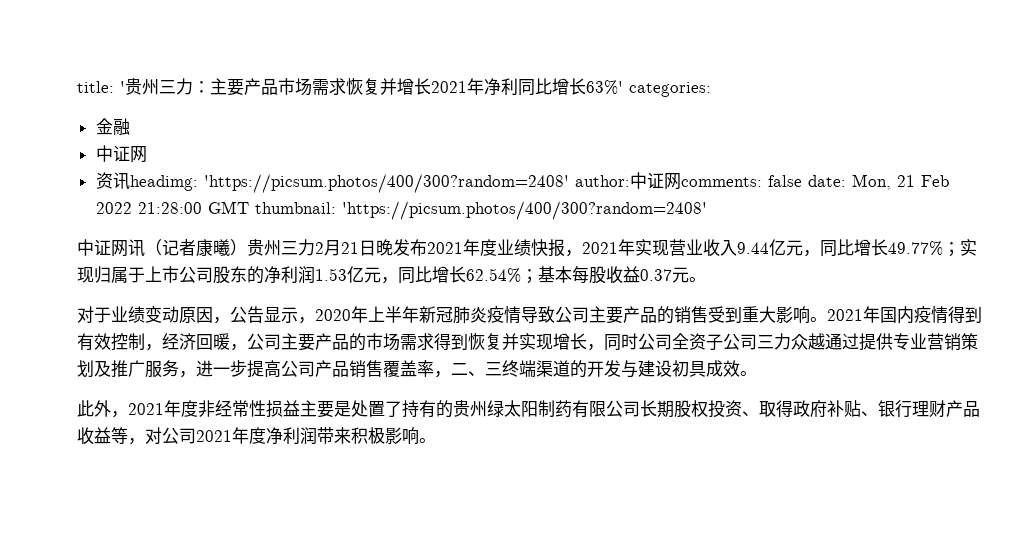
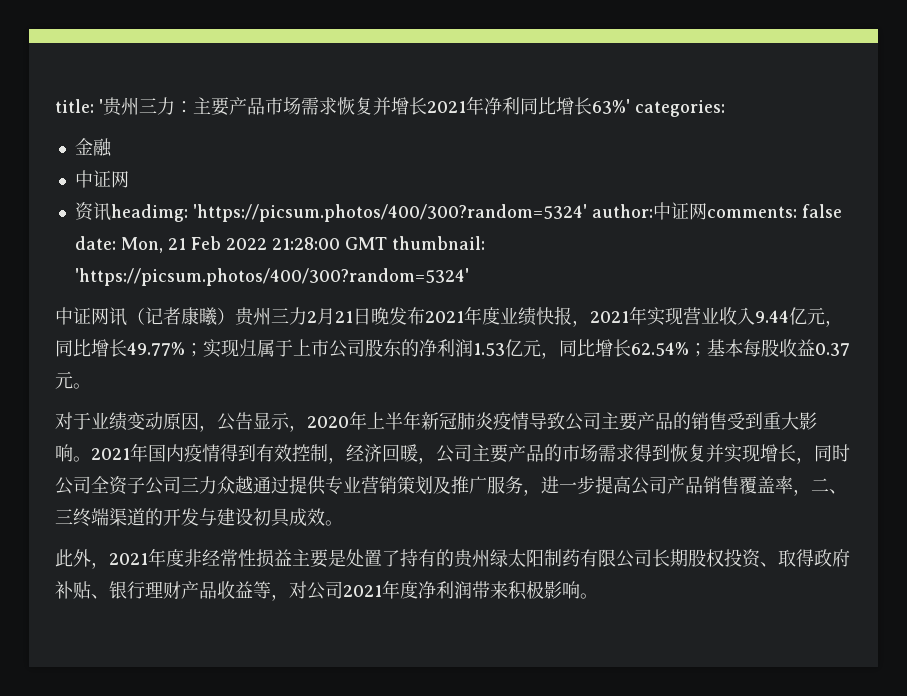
- 资讯headimg: 'https://picsum.photos/400/300?random=2408' author:中证网comments: false date: Mon, 21 Feb 2022 21:28:00 GMT thumbnail: 'https://picsum.photos/400/300?random=2408'
+ 资讯headimg: 'https://picsum.photos/400/300?random=5324' author:中证网comments: false date: Mon, 21 Feb 2022 21:28:00 GMT thumbnail: 'https://picsum.photos/400/300?random=5324'

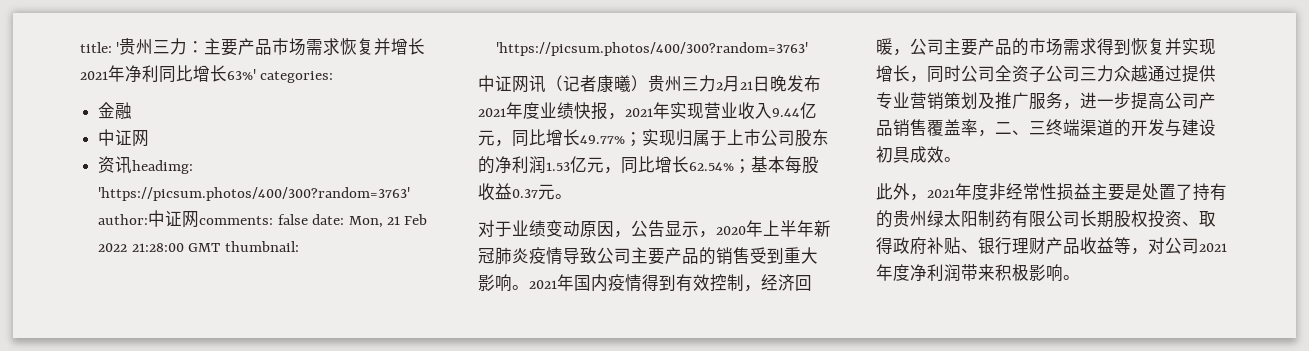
- 资讯headimg: 'https://picsum.photos/400/300?random=5324' author:中证网comments: false date: Mon, 21 Feb 2022 21:28:00 GMT thumbnail: 'https://picsum.photos/400/300?random=5324'
+ 资讯headimg: 'https://picsum.photos/400/300?random=3763' author:中证网comments: false date: Mon, 21 Feb 2022 21:28:00 GMT thumbnail: 'https://picsum.photos/400/300?random=3763'

